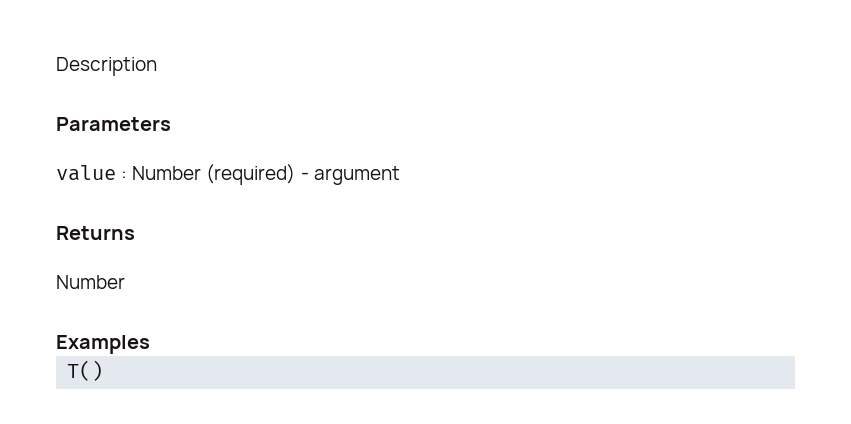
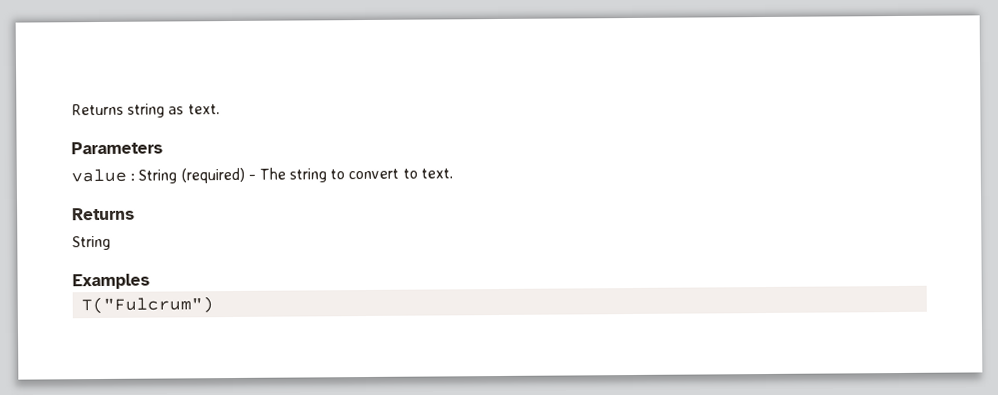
- Description
+ Returns string as text.
- value : Number (required) - argument
+ value : String (required) - The string to convert to text.
  Returns
- Number
+ String
- T()
+ T("Fulcrum")

